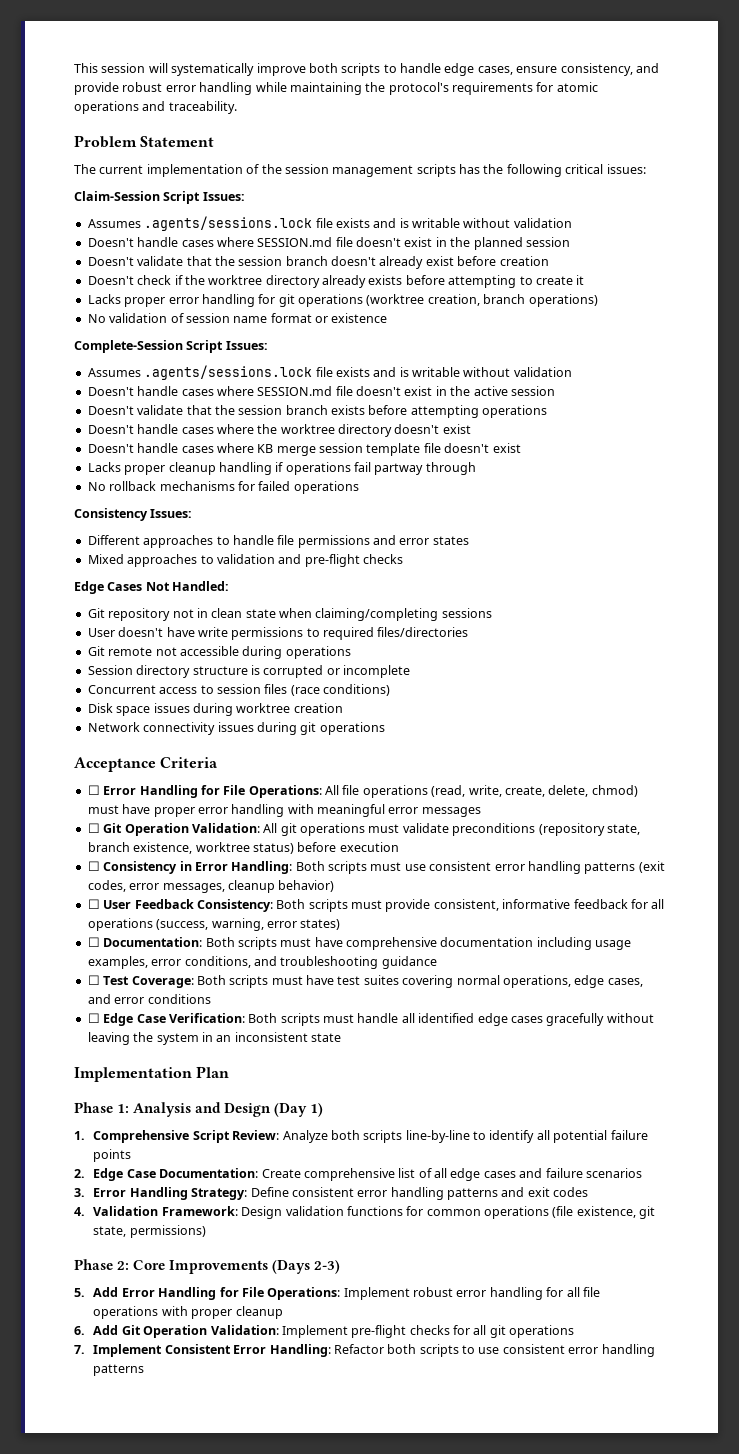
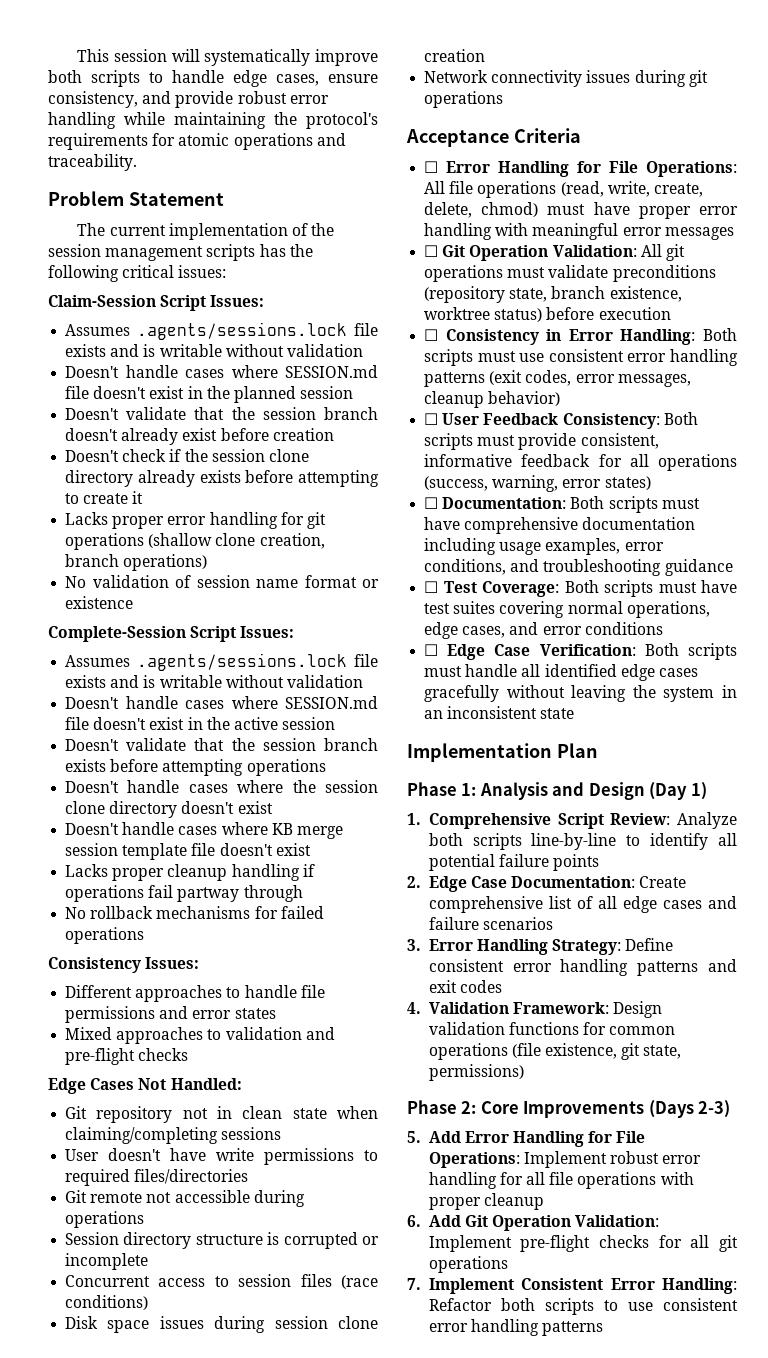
- Doesn't check if the worktree directory already exists before attempting to create it
+ Doesn't check if the session clone directory already exists before attempting to create it
- Lacks proper error handling for git operations (worktree creation, branch operations)
+ Lacks proper error handling for git operations (shallow clone creation, branch operations)
- Doesn't handle cases where the worktree directory doesn't exist
+ Doesn't handle cases where the session clone directory doesn't exist
- Disk space issues during worktree creation
+ Disk space issues during session clone creation

